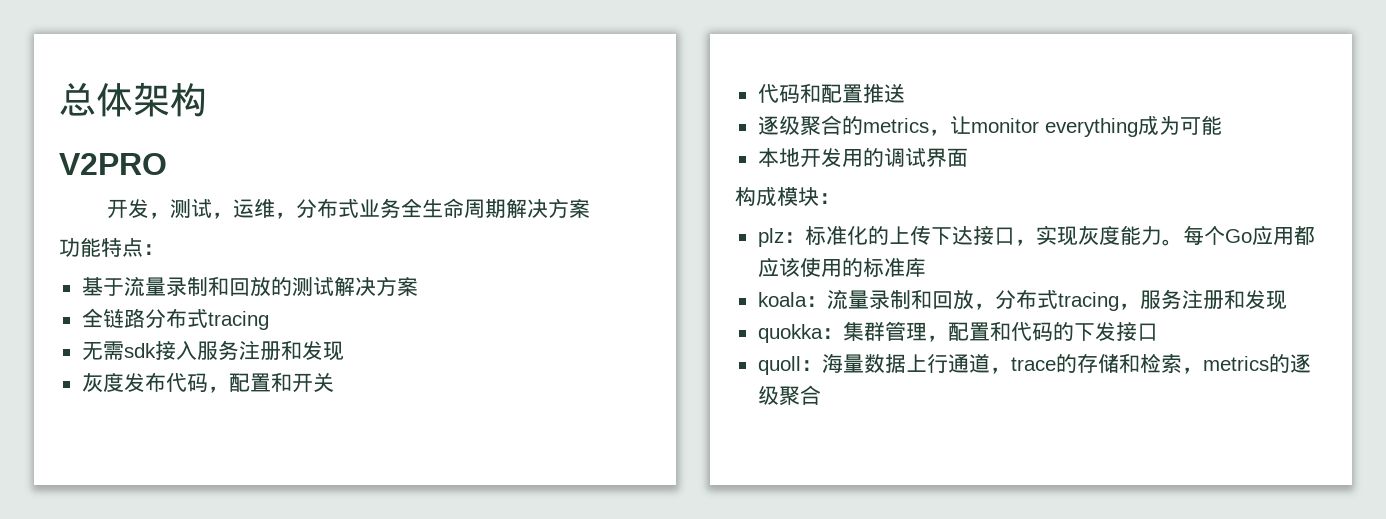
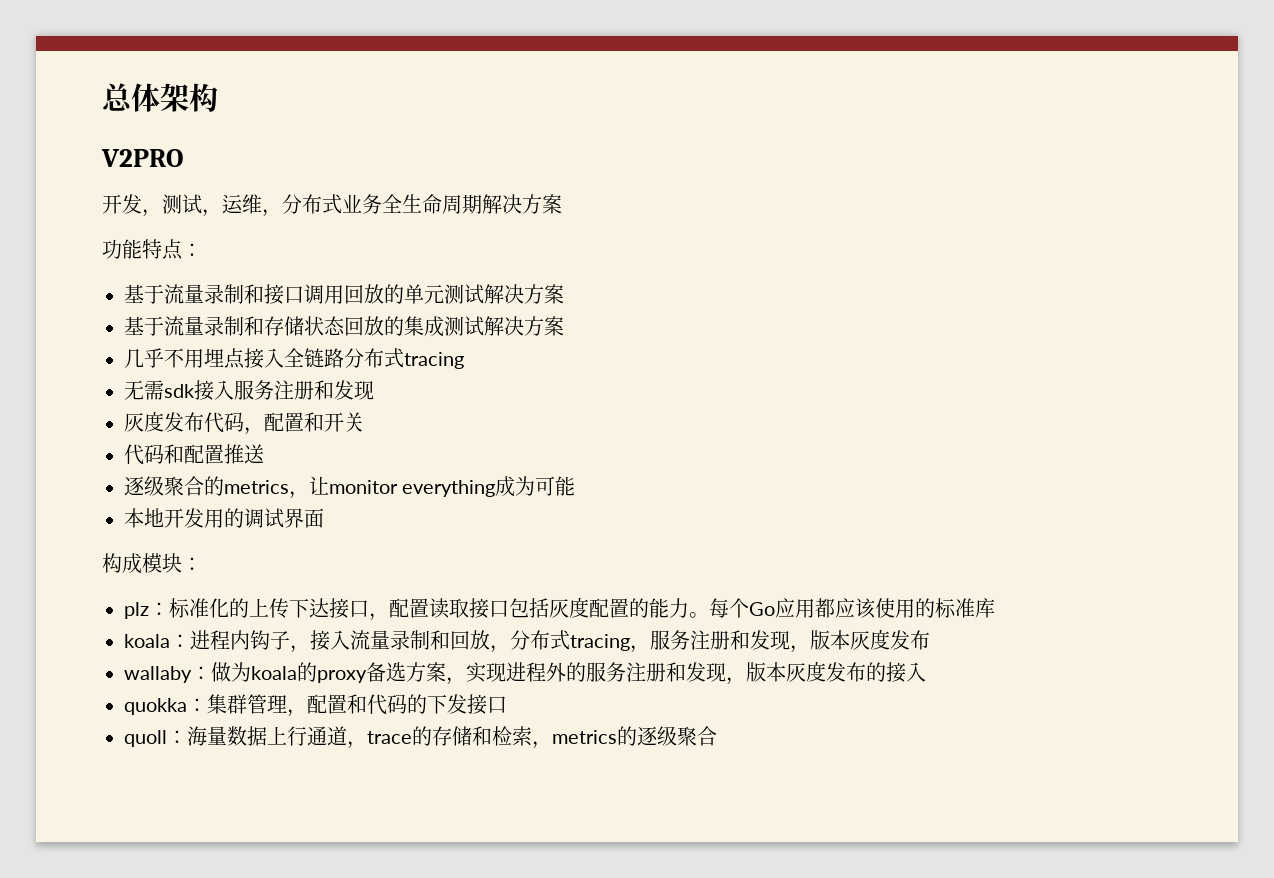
- 基于流量录制和回放的测试解决方案
- 全链路分布式tracing
+ 基于流量录制和接口调用回放的单元测试解决方案
+ 基于流量录制和存储状态回放的集成测试解决方案
+ 几乎不用埋点接入全链路分布式tracing
- plz：标准化的上传下达接口，实现灰度能力。
+ plz：标准化的上传下达接口，配置读取接口包括灰度配置的能力。
- koala：流量录制和回放，分布式tracing，服务注册和发现
+ koala：进程内钩子，接入流量录制和回放，分布式tracing，服务注册和发现，版本灰度发布
+ wallaby：做为koala的proxy备选方案，实现进程外的服务注册和发现，版本灰度发布的接入

